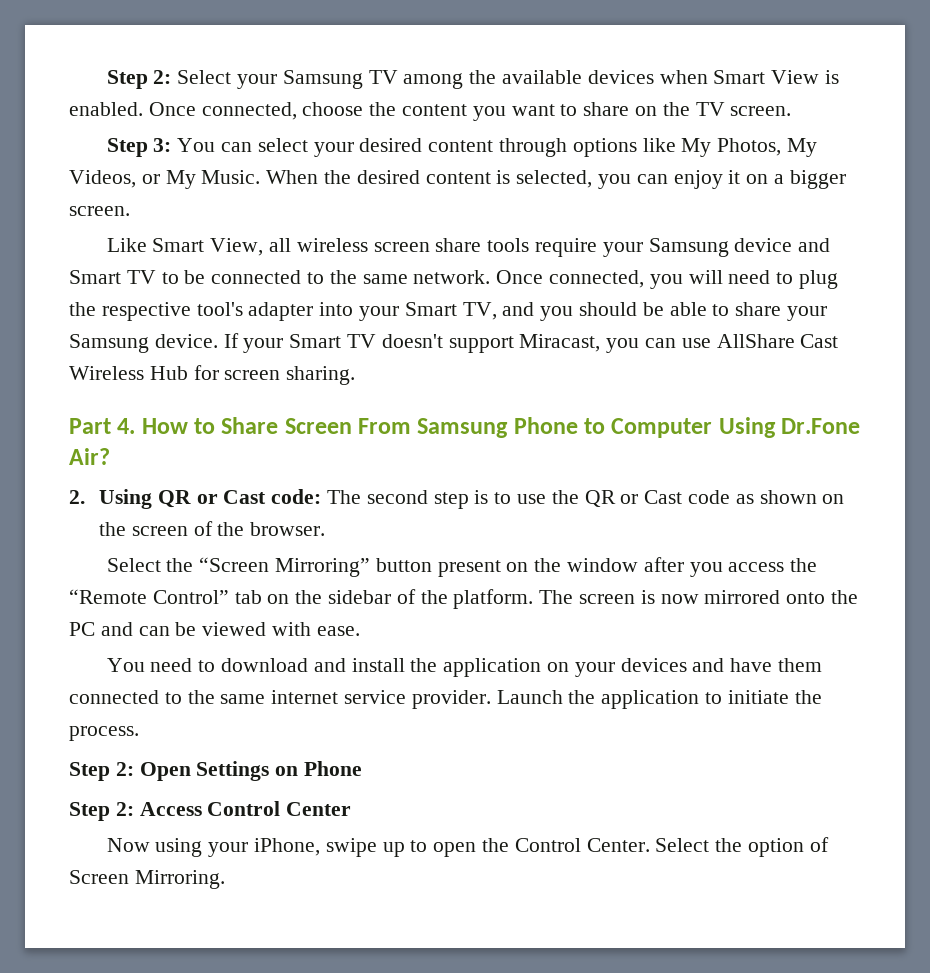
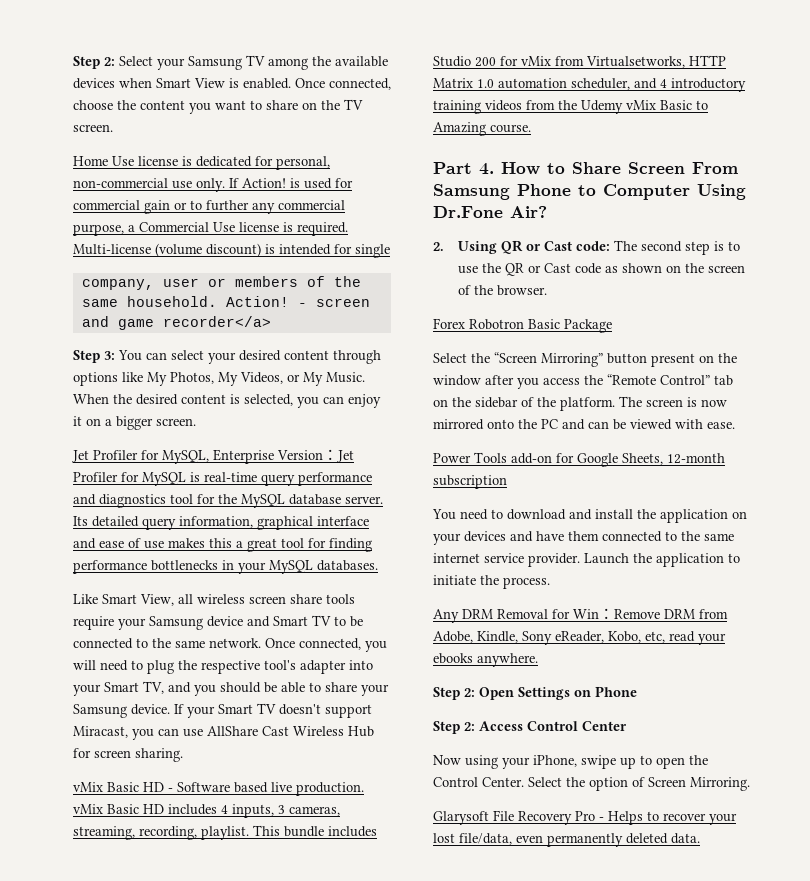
+ Home Use license is dedicated for personal, non-commercial use only. If Action! is used for commercial gain or to further any commercial purpose, a Commercial Use license is required. Multi-license (volume discount) is intended for single
+ company, user or members of the same household. Action! - screen and game recorder</a>
+ Jet Profiler for MySQL, Enterprise Version：Jet Profiler for MySQL is real-time query performance and diagnostics tool for the MySQL database server. Its detailed query information, graphical interface and ease of use makes this a great tool for finding performance bottlenecks in your MySQL databases.
+ vMix Basic HD - Software based live production. vMix Basic HD includes 4 inputs, 3 cameras, streaming, recording, playlist. This bundle includes Studio 200 for vMix from Virtualsetworks, HTTP Matrix 1.0 automation scheduler, and 4 introductory training videos from the Udemy vMix Basic to Amazing course.
+ Forex Robotron Basic Package
+ Power Tools add-on for Google Sheets, 12-month subscription
+ Any DRM Removal for Win：Remove DRM from Adobe, Kindle, Sony eReader, Kobo, etc, read your ebooks anywhere.
+ Glarysoft File Recovery Pro - Helps to recover your lost file/data, even permanently deleted data.

